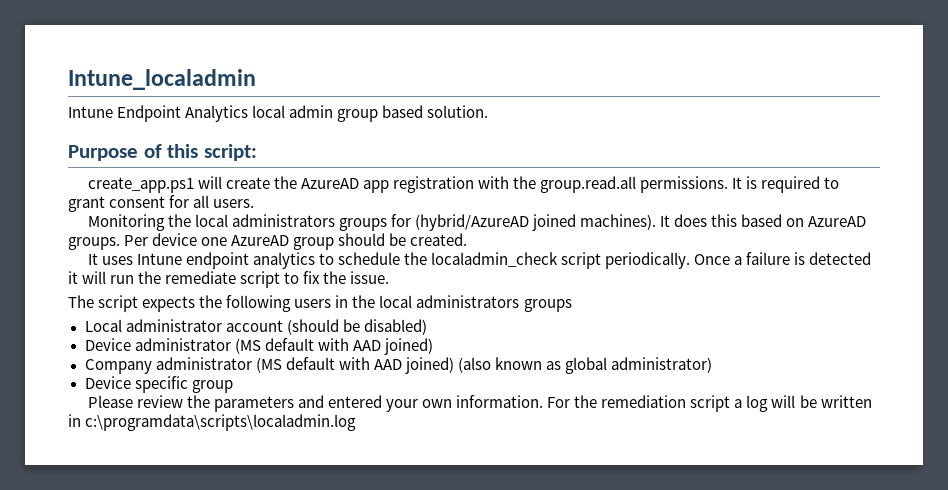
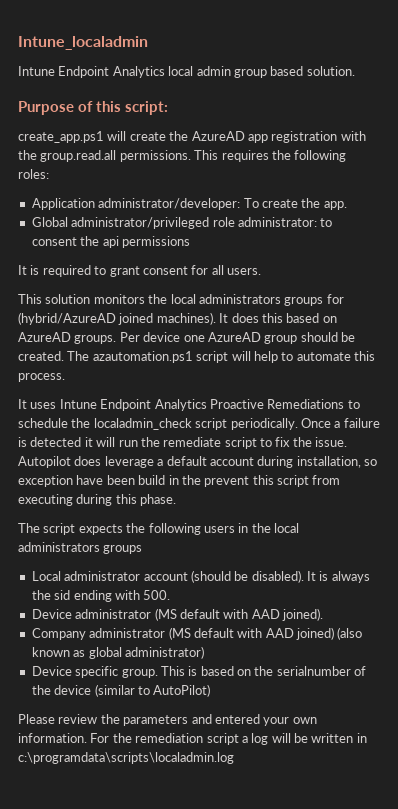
- create_app.ps1 will create the AzureAD app registration with the group.read.all permissions. It is required to grant consent for all users.
+ create_app.ps1 will create the AzureAD app registration with the group.read.all permissions. This requires the following roles:
+ Application administrator/developer: To create the app.
+ Global administrator/privileged role administrator: to consent the api permissions
+ It is required to grant consent for all users.
- Monitoring the local administrators groups for (hybrid/AzureAD joined machines).
+ This solution monitors the local administrators groups for (hybrid/AzureAD joined machines).
+ The azautomation.ps1 script will help to automate this process.
- It uses Intune endpoint analytics to schedule the localadmin_check script periodically.
+ It uses Intune Endpoint Analytics Proactive Remediations to schedule the localadmin_check script periodically.
+ Autopilot does leverage a default account during installation, so exception have been build in the prevent this script from executing during this phase.
- Local administrator account (should be disabled)
+ Local administrator account (should be disabled). It is always the sid ending with 500.
- Device administrator (MS default with AAD joined)
+ Device administrator (MS default with AAD joined).
- Device specific group
+ Device specific group. This is based on the serialnumber of the device (similar to AutoPilot)

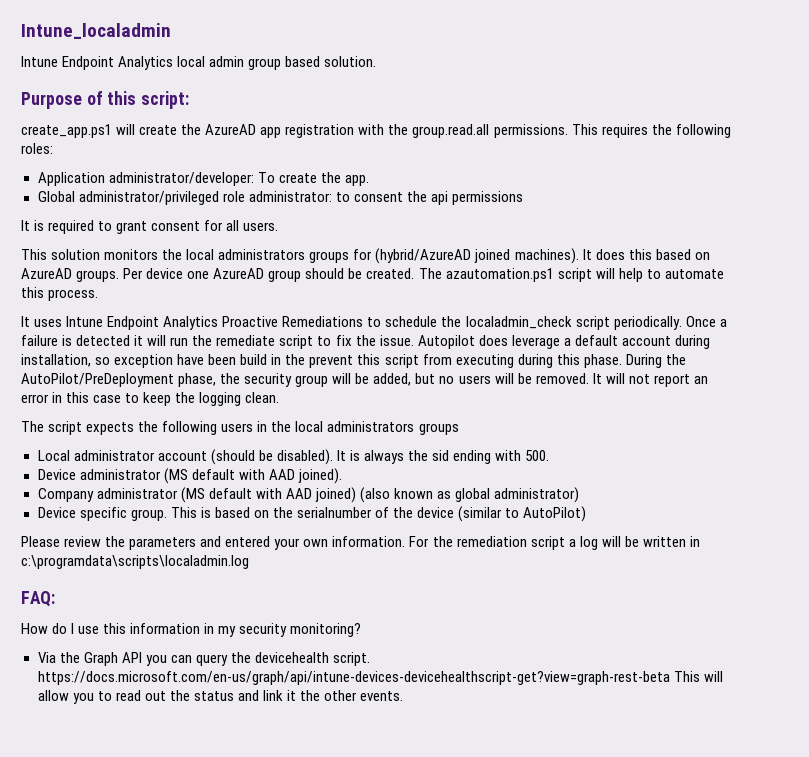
+ During the AutoPilot/PreDeployment phase, the security group will be added, but no users will be removed. It will not report an error in this case to keep the logging clean.
+ FAQ:
+ How do I use this information in my security monitoring?
+ Via the Graph API you can query the devicehealth script. https://docs.microsoft.com/en-us/graph/api/intune-devices-devicehealthscript-get?view=graph-rest-beta This will allow you to read out the status and link it the other events.

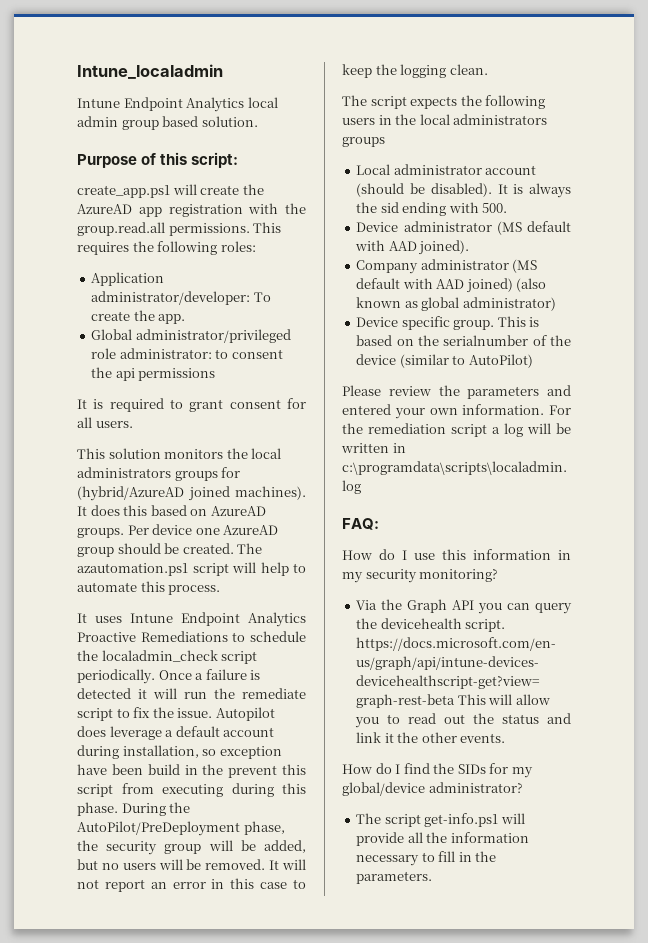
+ How do I find the SIDs for my global/device administrator?
+ The script get-info.ps1 will provide all the information necessary to fill in the parameters.

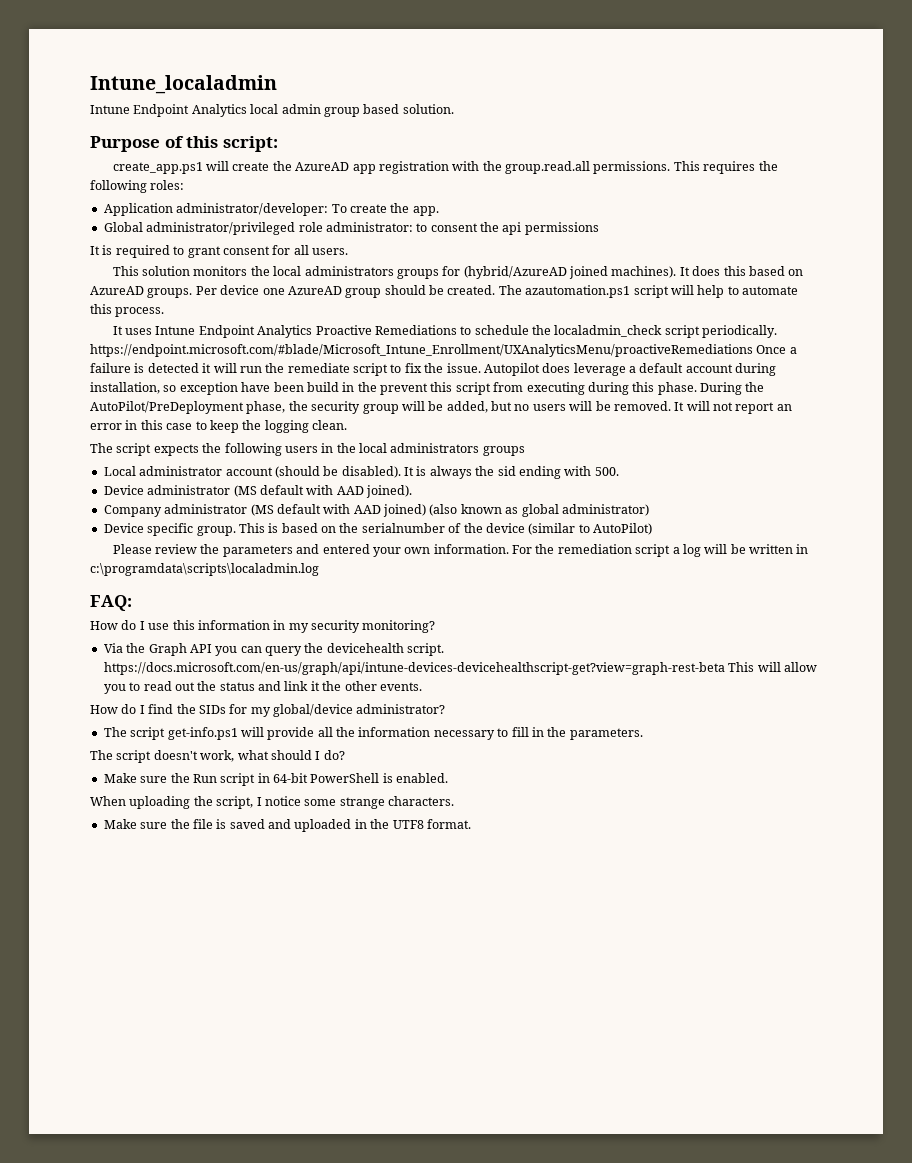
- It uses Intune Endpoint Analytics Proactive Remediations to schedule the localadmin_check script periodically. Once a failure is detected it will run the remediate script to fix the issue.
+ It uses Intune Endpoint Analytics Proactive Remediations to schedule the localadmin_check script periodically. https://endpoint.microsoft.com/#blade/Microsoft_Intune_Enrollment/UXAnalyticsMenu/proactiveRemediations Once a failure is detected it will run the remediate script to fix the issue.
+ The script doesn't work, what should I do?
+ Make sure the Run script in 64-bit PowerShell is enabled.
+ When uploading the script, I notice some strange characters.
+ Make sure the file is saved and uploaded in the UTF8 format.

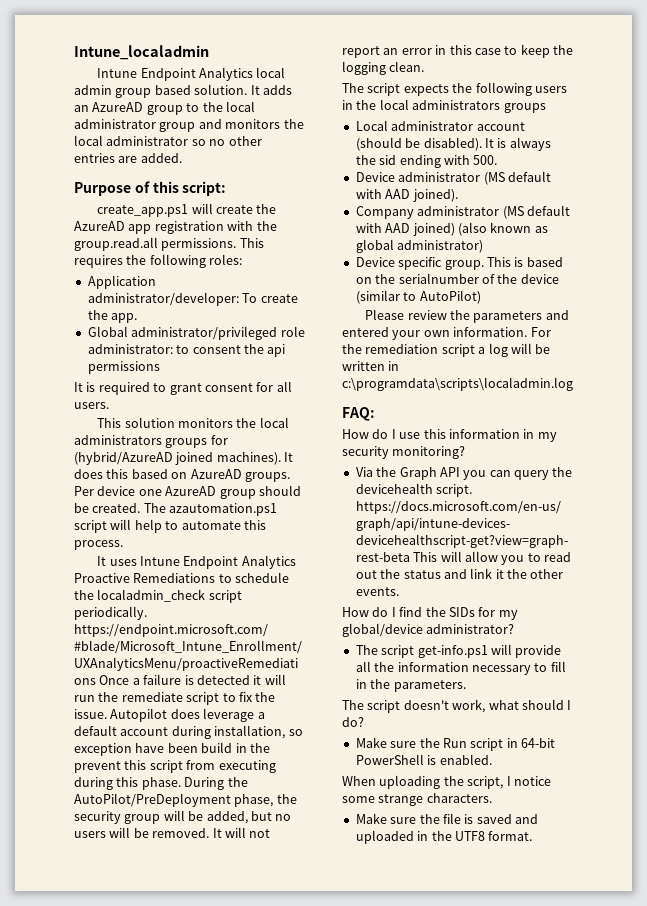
+ It adds an AzureAD group to the local administrator group and monitors the local administrator so no other entries are added.

